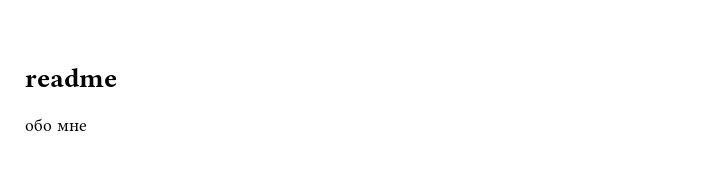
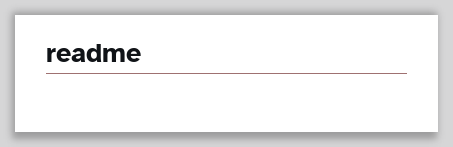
- обо мне

